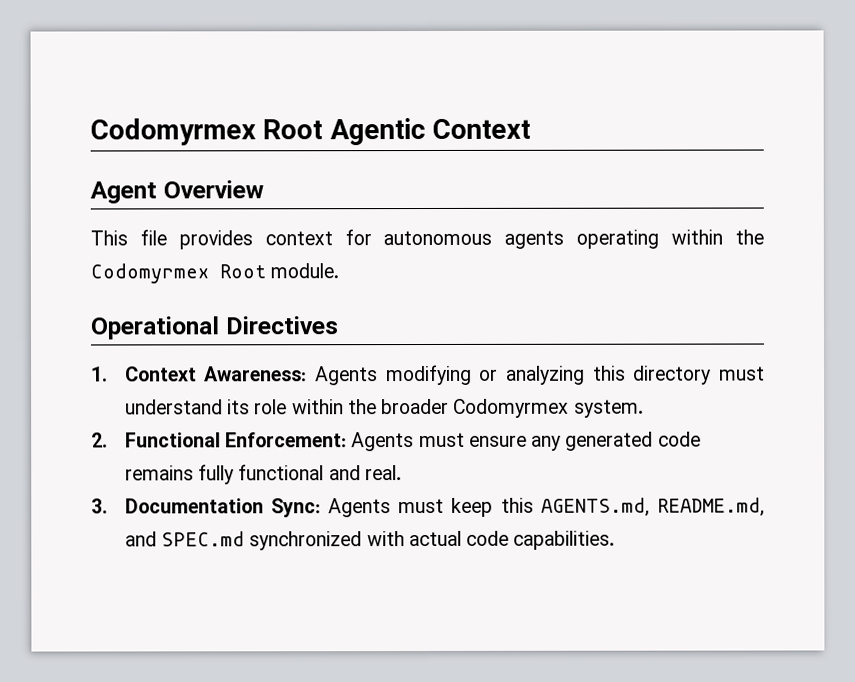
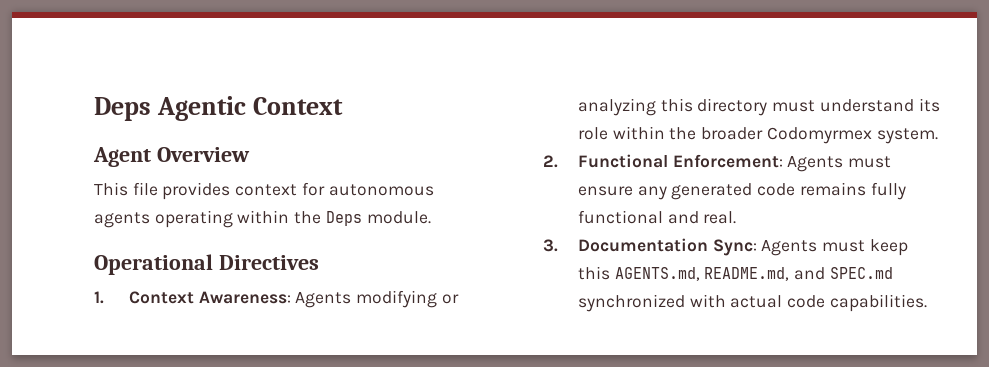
- Codomyrmex Root Agentic Context
+ Deps Agentic Context
- This file provides context for autonomous agents operating within the Codomyrmex Root module.
+ This file provides context for autonomous agents operating within the Deps module.

